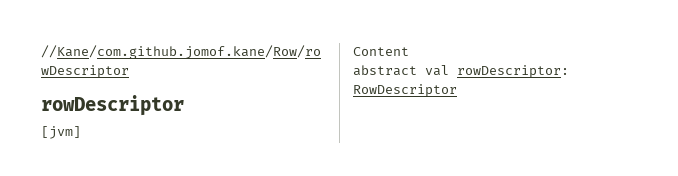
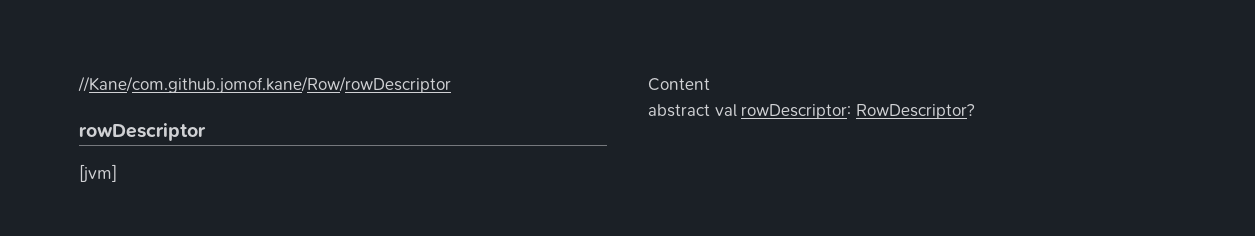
- abstract val rowDescriptor: RowDescriptor
+ abstract val rowDescriptor: RowDescriptor?

